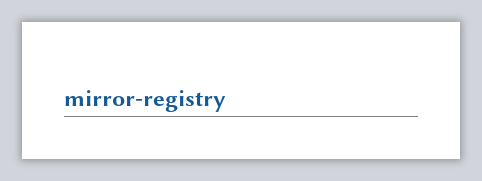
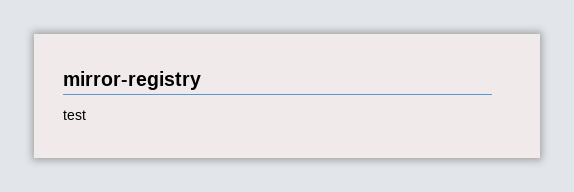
+ test

